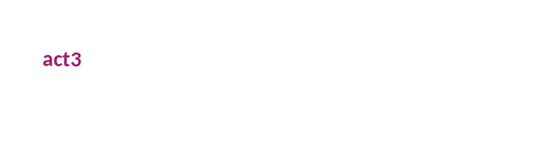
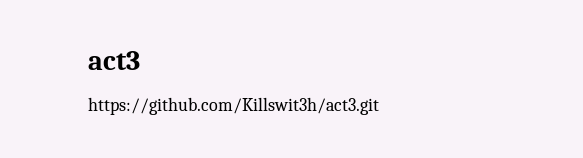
+ https://github.com/Killswit3h/act3.git

